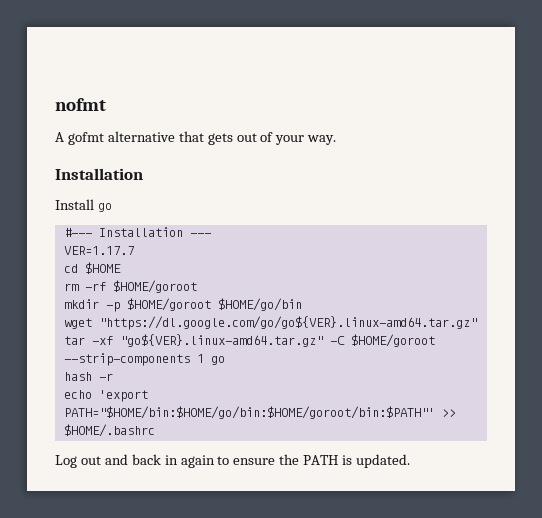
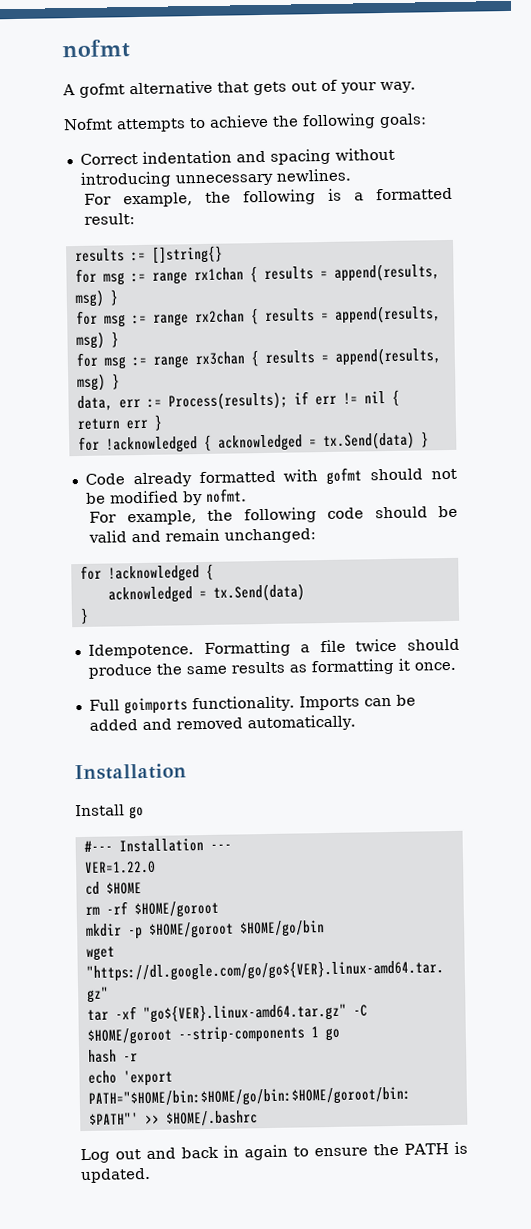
+ Nofmt attempts to achieve the following goals:
+ Correct indentation and spacing without introducing unnecessary newlines.
+ For example, the following is a formatted result:
+ results := []string{}
+ for msg := range rx1chan { results = append(results, msg) }
+ for msg := range rx2chan { results = append(results, msg) }
+ for msg := range rx3chan { results = append(results, msg) }
+ data, err := Process(results); if err != nil { return err }
+ for !acknowledged { acknowledged = tx.Send(data) }
+ Code already formatted with gofmt should not be modified by nofmt.
+ For example, the following code should be valid and remain unchanged:
+ for !acknowledged {
+ acknowledged = tx.Send(data)
+ }
+ Idempotence. Formatting a file twice should produce the same results as formatting it once.
+ Full goimports functionality. Imports can be added and removed automatically.
- VER=1.17.7
+ VER=1.22.0

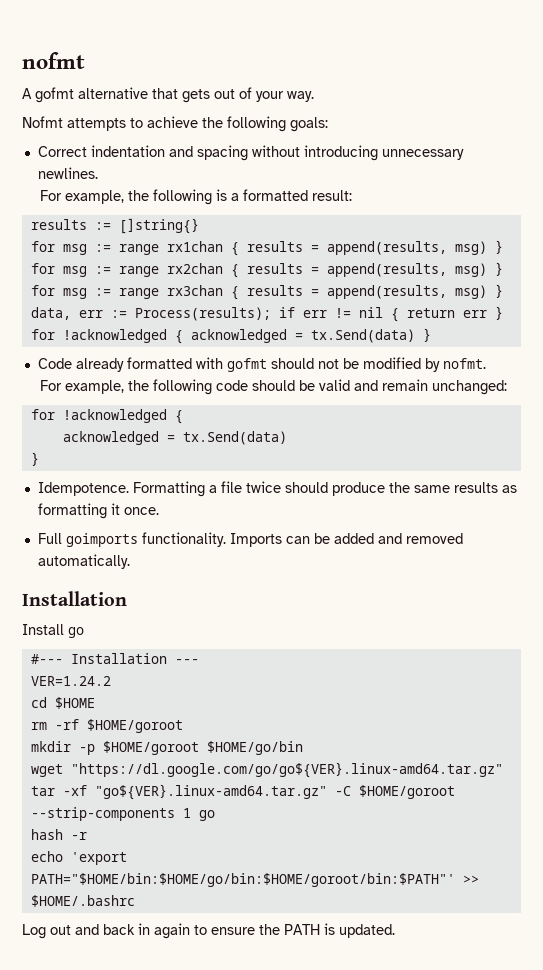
- VER=1.22.0
+ VER=1.24.2

